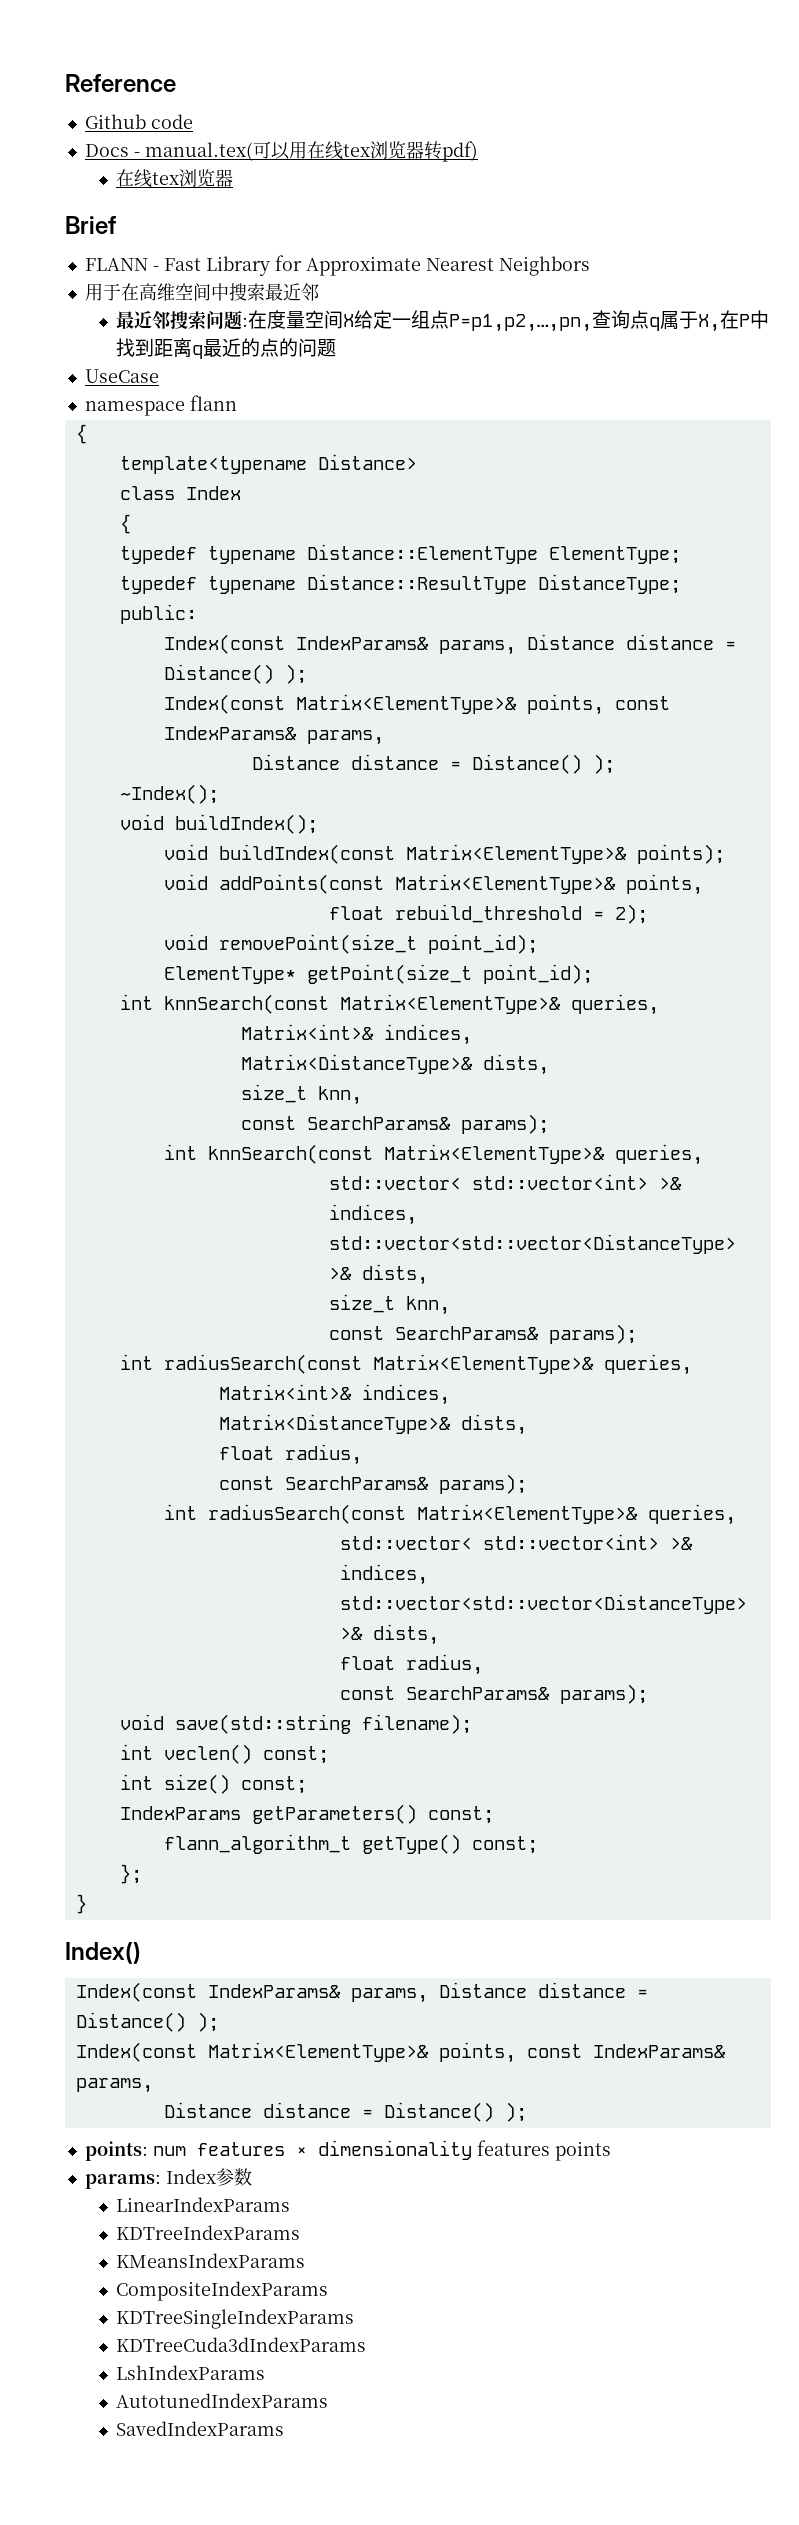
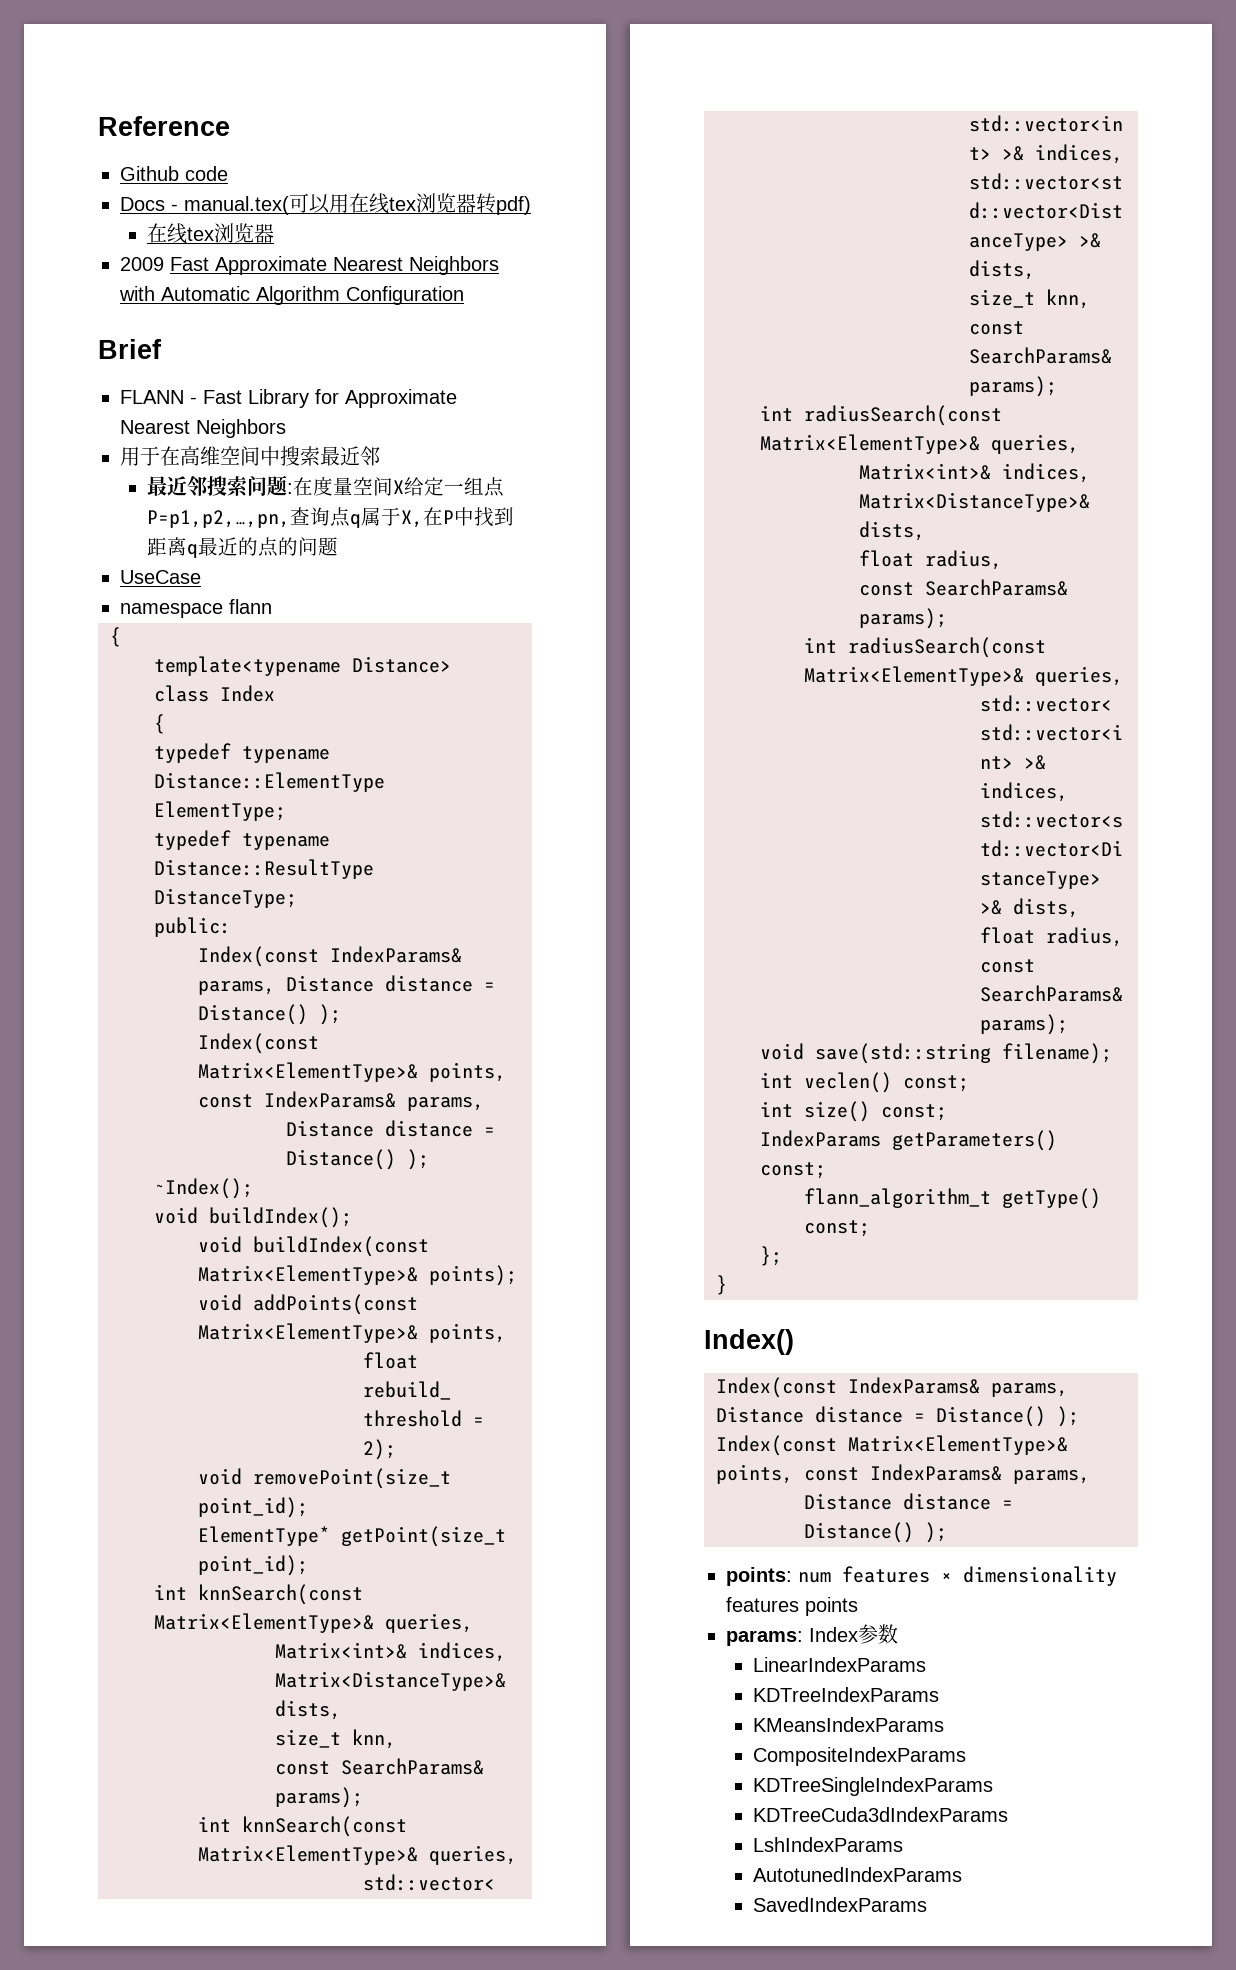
+ 2009 Fast Approximate Nearest Neighbors with Automatic Algorithm Configuration

